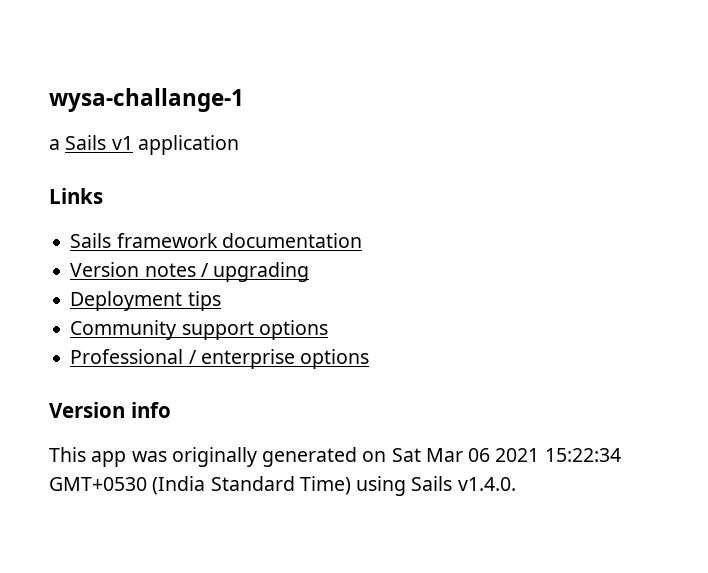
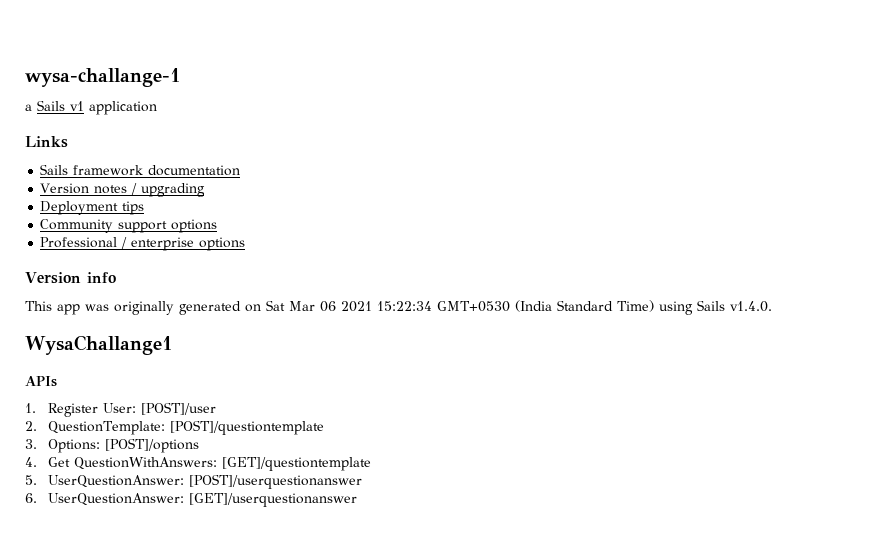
+ WysaChallange1
+ APIs
+ 1. Register User: [POST]/user
+ 2. QuestionTemplate: [POST]/questiontemplate
+ 3. Options: [POST]/options
+ 4. Get QuestionWithAnswers: [GET]/questiontemplate
+ 5. UserQuestionAnswer: [POST]/userquestionanswer
+ 6. UserQuestionAnswer: [GET]/userquestionanswer

